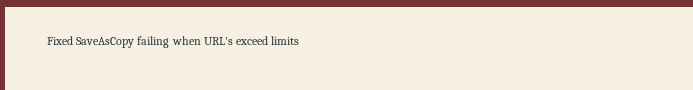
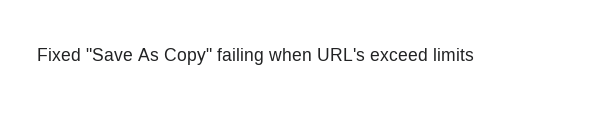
- Fixed SaveAsCopy failing when URL's exceed limits
+ Fixed "Save As Copy" failing when URL's exceed limits

